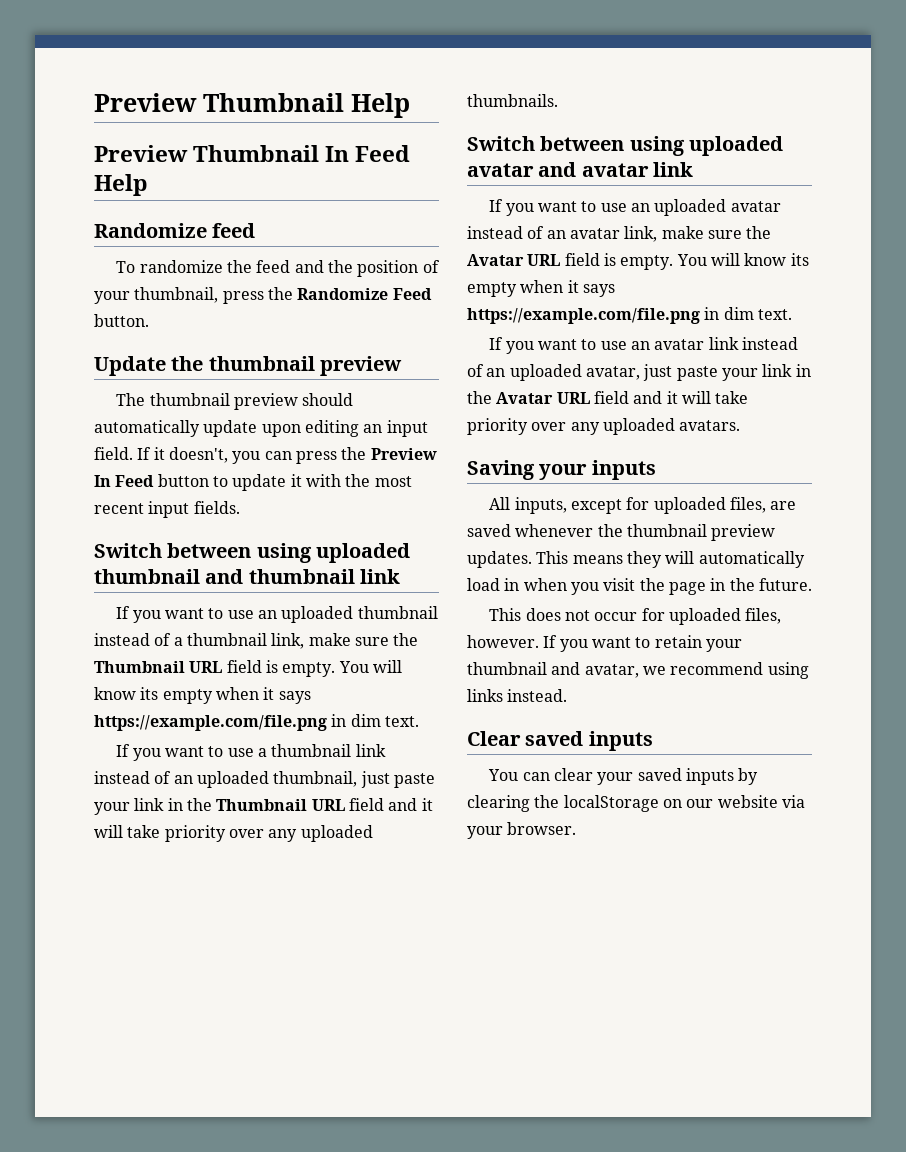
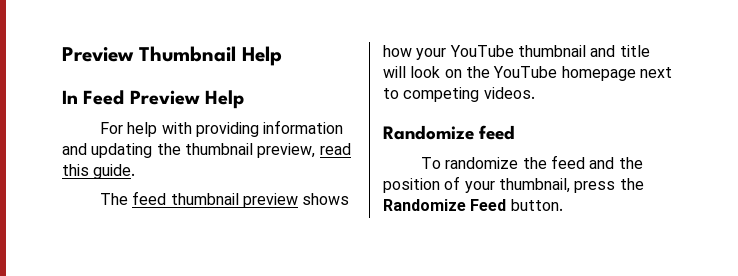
- Preview Thumbnail In Feed Help
+ In Feed Preview Help
+ For help with providing information and updating the thumbnail preview, read this guide.
+ The feed thumbnail preview shows how your YouTube thumbnail and title will look on the YouTube homepage next to competing videos.
- Update the thumbnail preview
- The thumbnail preview should automatically update upon editing an input field. If it doesn't, you can press the Preview In Feed button to update it with the most recent input fields.
- Switch between using uploaded thumbnail and thumbnail link
- If you want to use an uploaded thumbnail instead of a thumbnail link, make sure the Thumbnail URL field is empty. You will know its empty when it says https://example.com/file.png in dim text.
- If you want to use a thumbnail link instead of an uploaded thumbnail, just paste your link in the Thumbnail URL field and it will take priority over any uploaded thumbnails.
- Switch between using uploaded avatar and avatar link
- If you want to use an uploaded avatar instead of an avatar link, make sure the Avatar URL field is empty. You will know its empty when it says https://example.com/file.png in dim text.
- If you want to use an avatar link instead of an uploaded avatar, just paste your link in the Avatar URL field and it will take priority over any uploaded avatars.
- Saving your inputs
- All inputs, except for uploaded files, are saved whenever the thumbnail preview updates. This means they will automatically load in when you visit the page in the future.
- This does not occur for uploaded files, however. If you want to retain your thumbnail and avatar, we recommend using links instead.
- Clear saved inputs
- You can clear your saved inputs by clearing the localStorage on our website via your browser.

